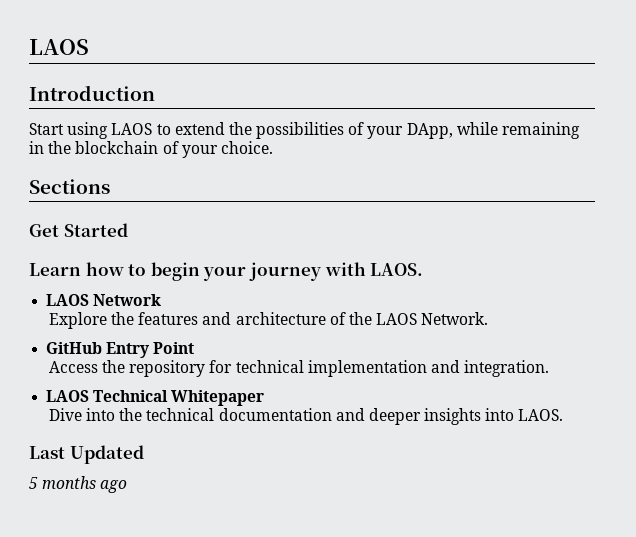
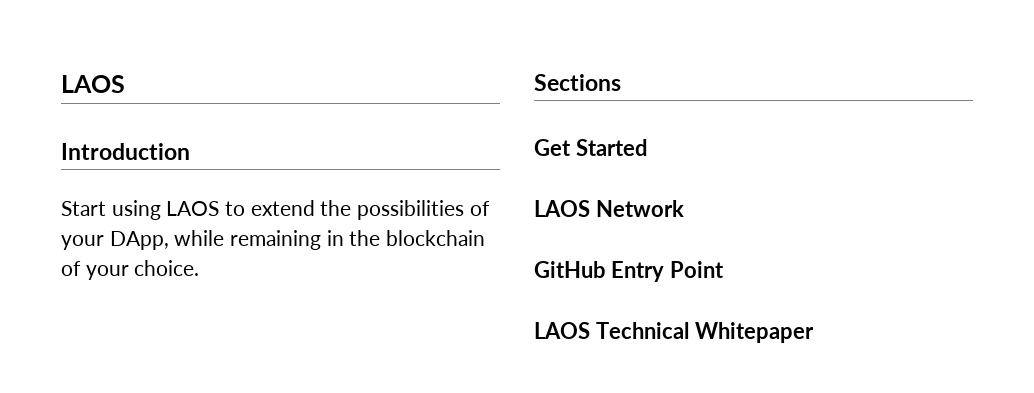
- Learn how to begin your journey with LAOS.
  LAOS Network
- Explore the features and architecture of the LAOS Network.
  GitHub Entry Point
- Access the repository for technical implementation and integration.
  LAOS Technical Whitepaper
- Dive into the technical documentation and deeper insights into LAOS.
- Last Updated
- 5 months ago

